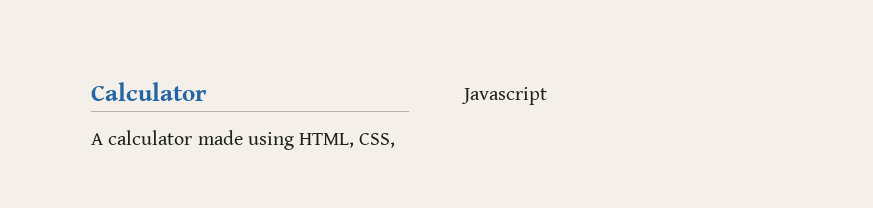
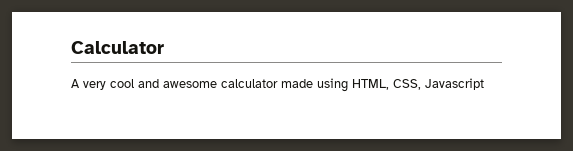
- A calculator made using HTML, CSS, Javascript
+ A very cool and awesome calculator made using HTML, CSS, Javascript

